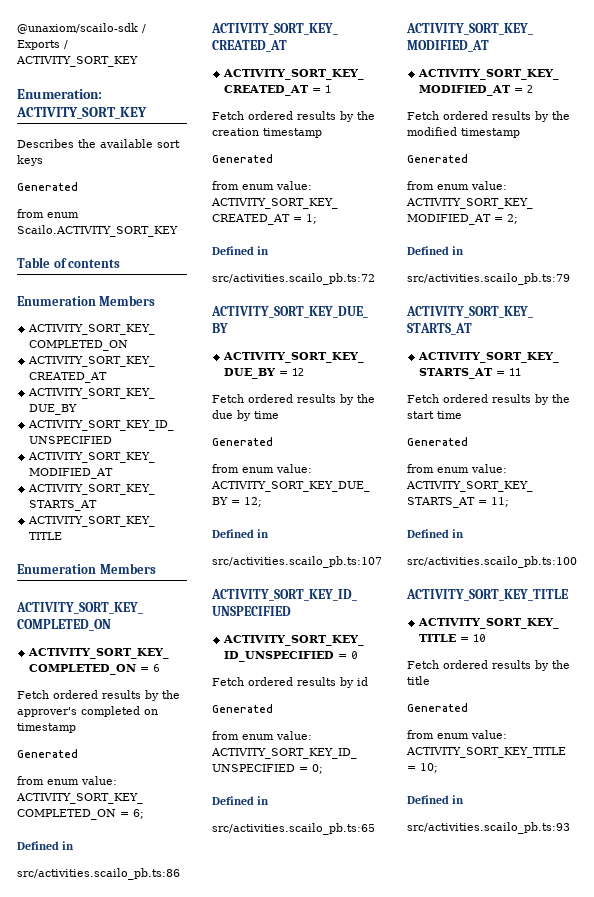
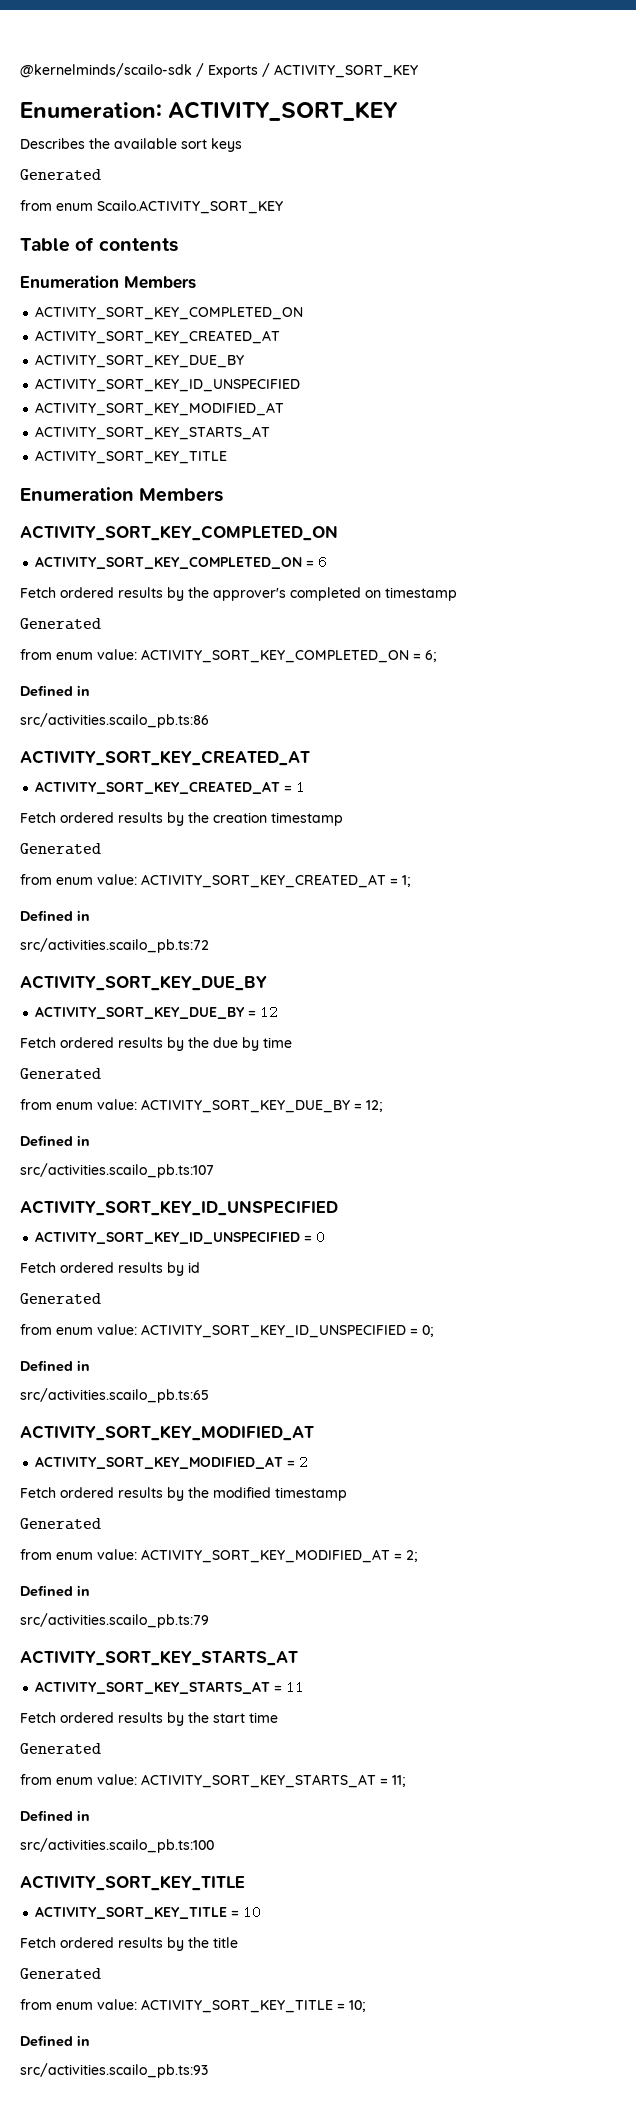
- @unaxiom/scailo-sdk / Exports / ACTIVITY_SORT_KEY
+ @kernelminds/scailo-sdk / Exports / ACTIVITY_SORT_KEY

